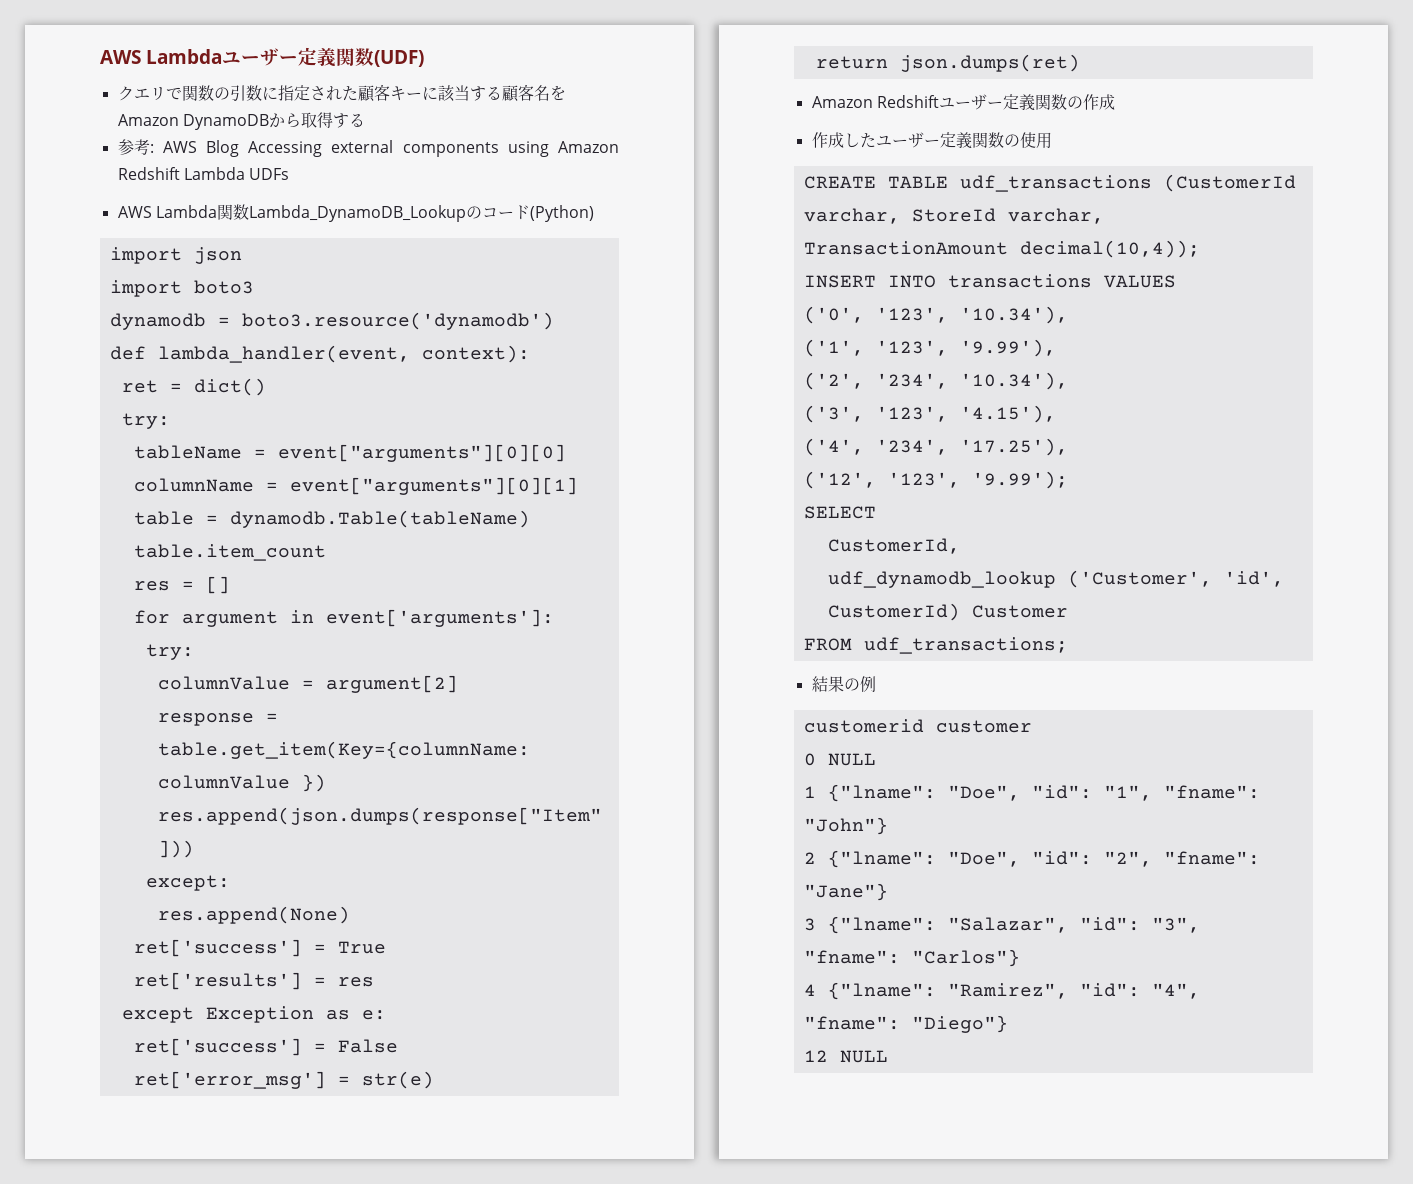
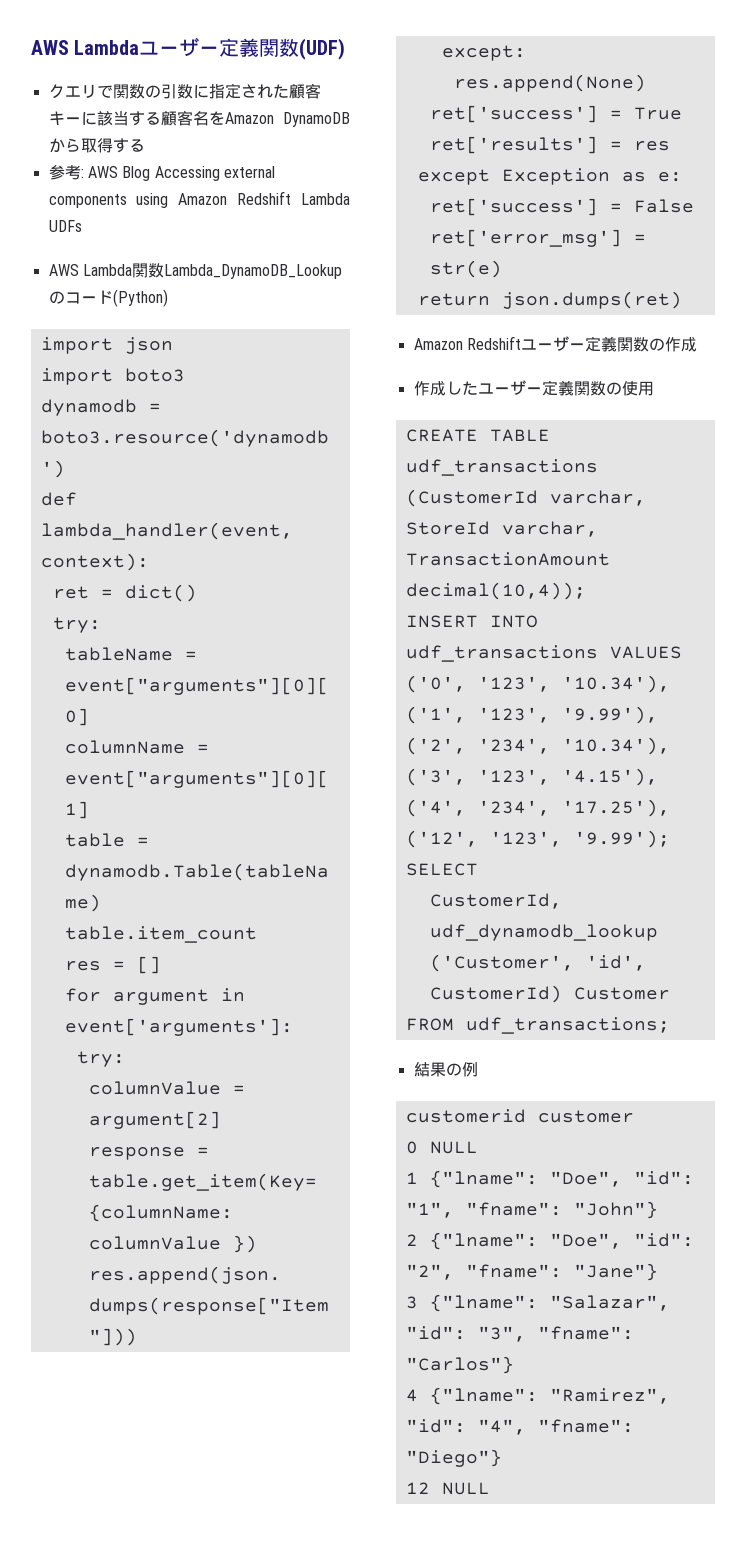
- INSERT INTO transactions VALUES
+ INSERT INTO udf_transactions VALUES

